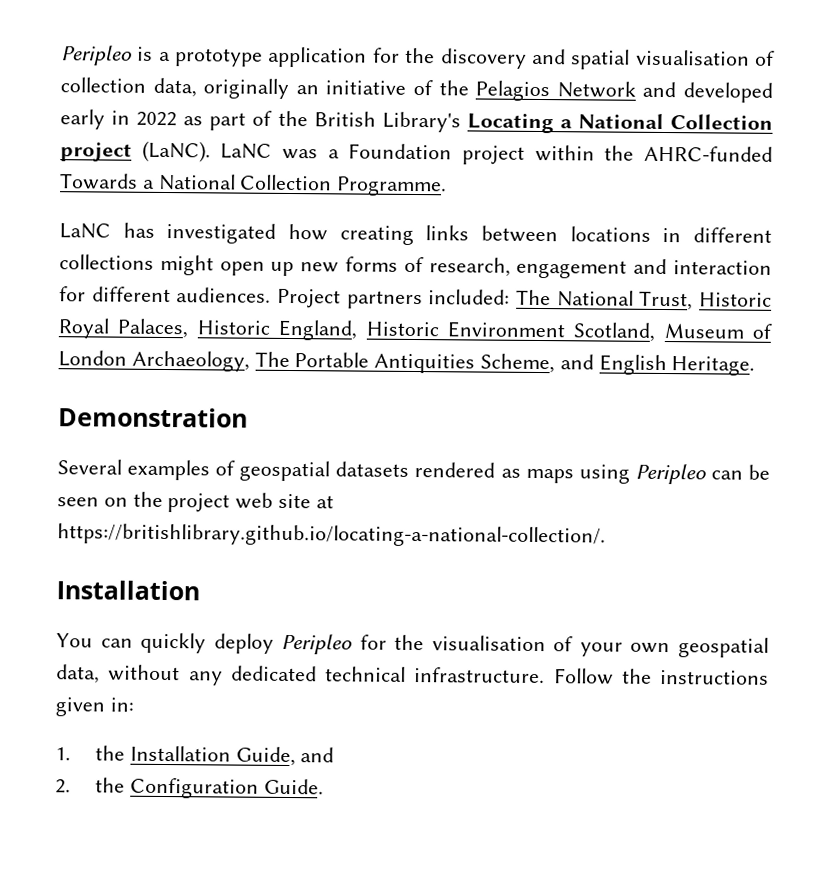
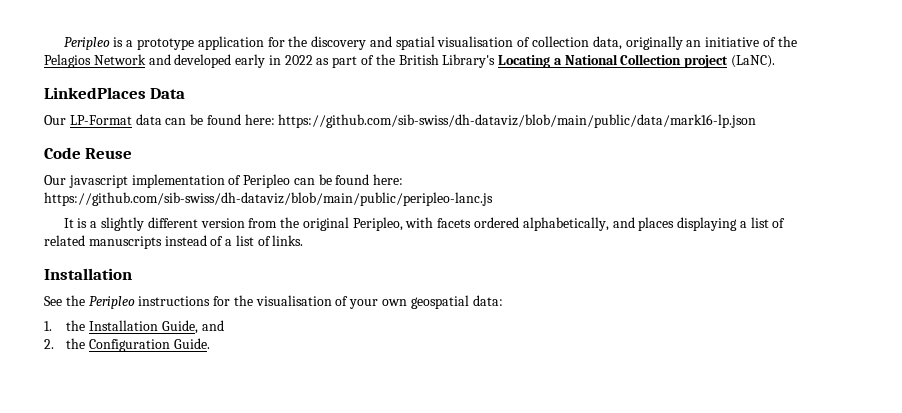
- Peripleo is a prototype application for the discovery and spatial visualisation of collection data, originally an initiative of the Pelagios Network and developed early in 2022 as part of the British Library's Locating a National Collection project (LaNC). LaNC was a Foundation project within the AHRC-funded Towards a National Collection Programme.
- LaNC has investigated how creating links between locations in different collections might open up new forms of research, engagement and interaction for different audiences. Project partners included: The National Trust, Historic Royal Palaces, Historic England, Historic Environment Scotland, Museum of London Archaeology, The Portable Antiquities Scheme, and English Heritage.
- Demonstration
- Several examples of geospatial datasets rendered as maps using Peripleo can be seen on the project web site at https://britishlibrary.github.io/locating-a-national-collection/.
+ Peripleo is a prototype application for the discovery and spatial visualisation of collection data, originally an initiative of the Pelagios Network and developed early in 2022 as part of the British Library's Locating a National Collection project (LaNC).
+ LinkedPlaces Data
+ Our LP-Format data can be found here: https://github.com/sib-swiss/dh-dataviz/blob/main/public/data/mark16-lp.json
+ Code Reuse
+ Our javascript implementation of Peripleo can be found here: https://github.com/sib-swiss/dh-dataviz/blob/main/public/peripleo-lanc.js
+ It is a slightly different version from the original Peripleo, with facets ordered alphabetically, and places displaying a list of related manuscripts instead of a list of links.
  Installation
- You can quickly deploy Peripleo for the visualisation of your own geospatial data, without any dedicated technical infrastructure. Follow the instructions given in:
+ See the Peripleo instructions for the visualisation of your own geospatial data:

